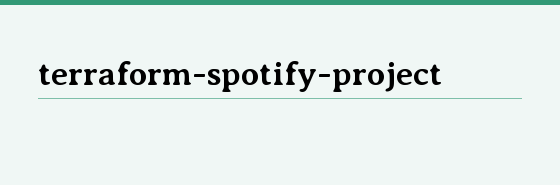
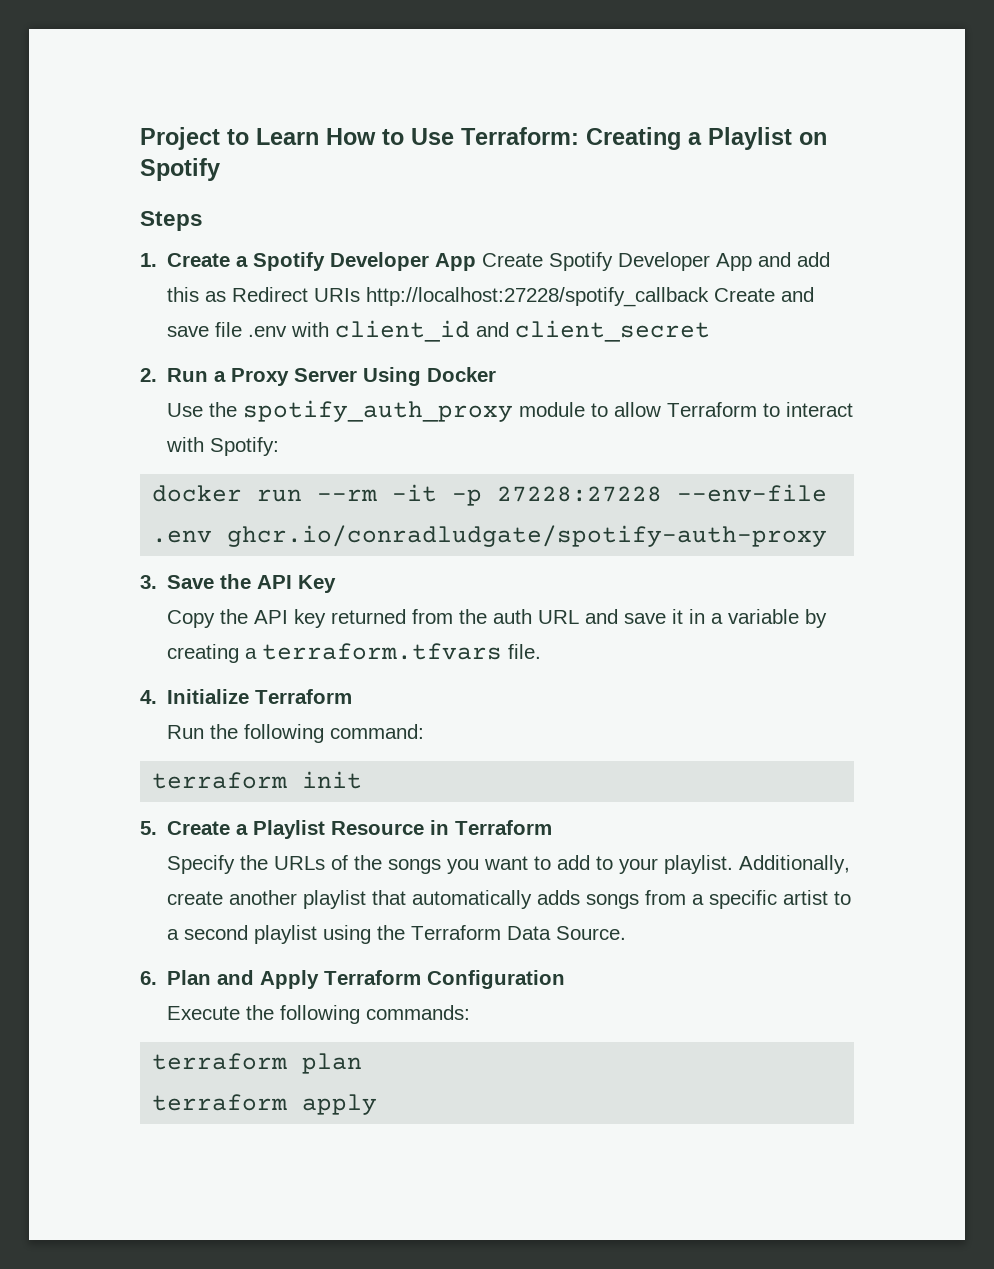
- terraform-spotify-project
+ Project to Learn How to Use Terraform: Creating a Playlist on Spotify
+ Steps
+ 1. Create a Spotify Developer App Create Spotify Developer App and add this as Redirect URIs http://localhost:27228/spotify_callback Create and save file .env with client_id and client_secret
+ 2. Run a Proxy Server Using Docker
+ Use the spotify_auth_proxy module to allow Terraform to interact with Spotify:
+ docker run --rm -it -p 27228:27228 --env-file .env ghcr.io/conradludgate/spotify-auth-proxy
+ 3. Save the API Key
+ Copy the API key returned from the auth URL and save it in a variable by creating a terraform.tfvars file.
+ 4. Initialize Terraform
+ Run the following command:
+ terraform init
+ 5. Create a Playlist Resource in Terraform
+ Specify the URLs of the songs you want to add to your playlist. Additionally, create another playlist that automatically adds songs from a specific artist to a second playlist using the Terraform Data Source.
+ 6. Plan and Apply Terraform Configuration
+ Execute the following commands:
+ terraform plan
+ terraform apply

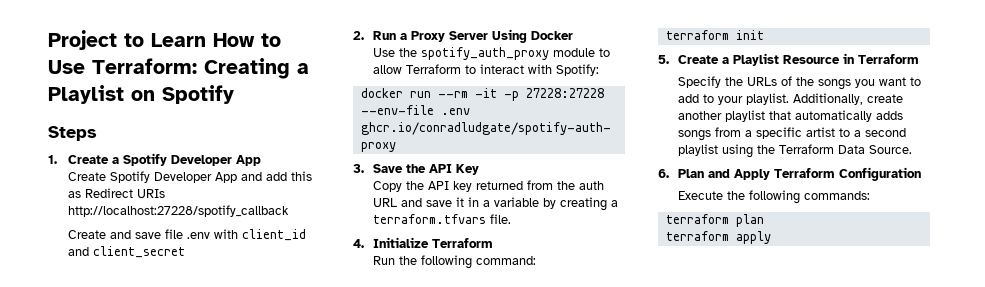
- 1. Create a Spotify Developer App Create Spotify Developer App and add this as Redirect URIs http://localhost:27228/spotify_callback Create and save file .env with client_id and client_secret
+ 1. Create a Spotify Developer App
+ Create Spotify Developer App and add this as Redirect URIs http://localhost:27228/spotify_callback
+ Create and save file .env with client_id and client_secret

